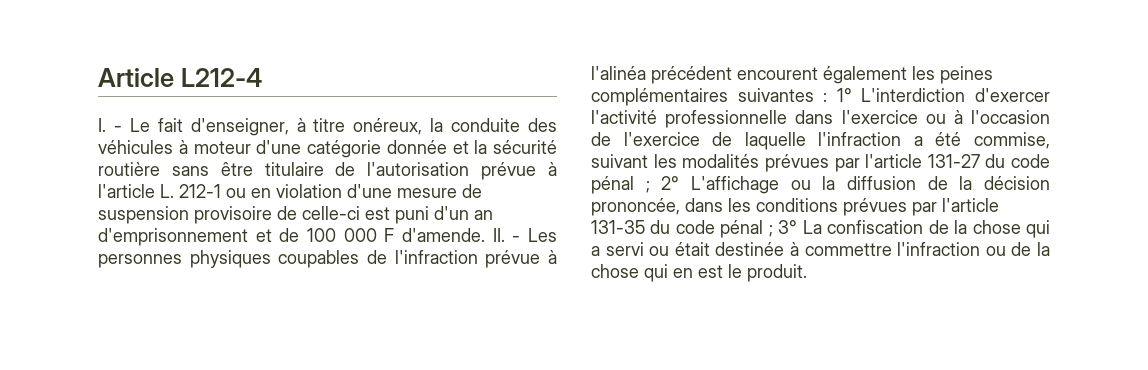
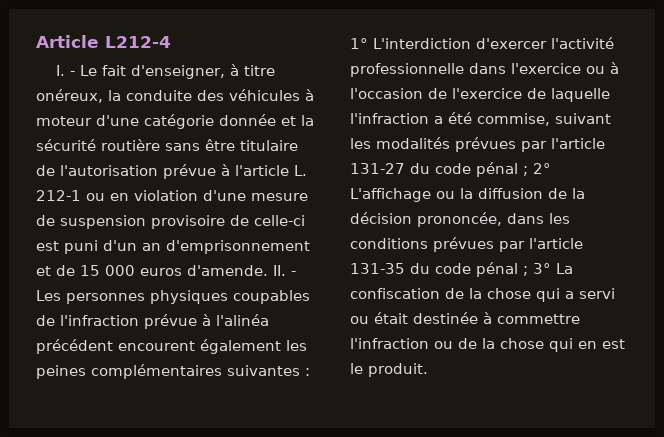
- I. - Le fait d'enseigner, à titre onéreux, la conduite des véhicules à moteur d'une catégorie donnée et la sécurité routière sans être titulaire de l'autorisation prévue à l'article L. 212-1 ou en violation d'une mesure de suspension provisoire de celle-ci est puni d'un an d'emprisonnement et de 100 000 F d'amende.
+ I. - Le fait d'enseigner, à titre onéreux, la conduite des véhicules à moteur d'une catégorie donnée et la sécurité routière sans être titulaire de l'autorisation prévue à l'article L. 212-1 ou en violation d'une mesure de suspension provisoire de celle-ci est puni d'un an d'emprisonnement et de 15 000 euros d'amende.

